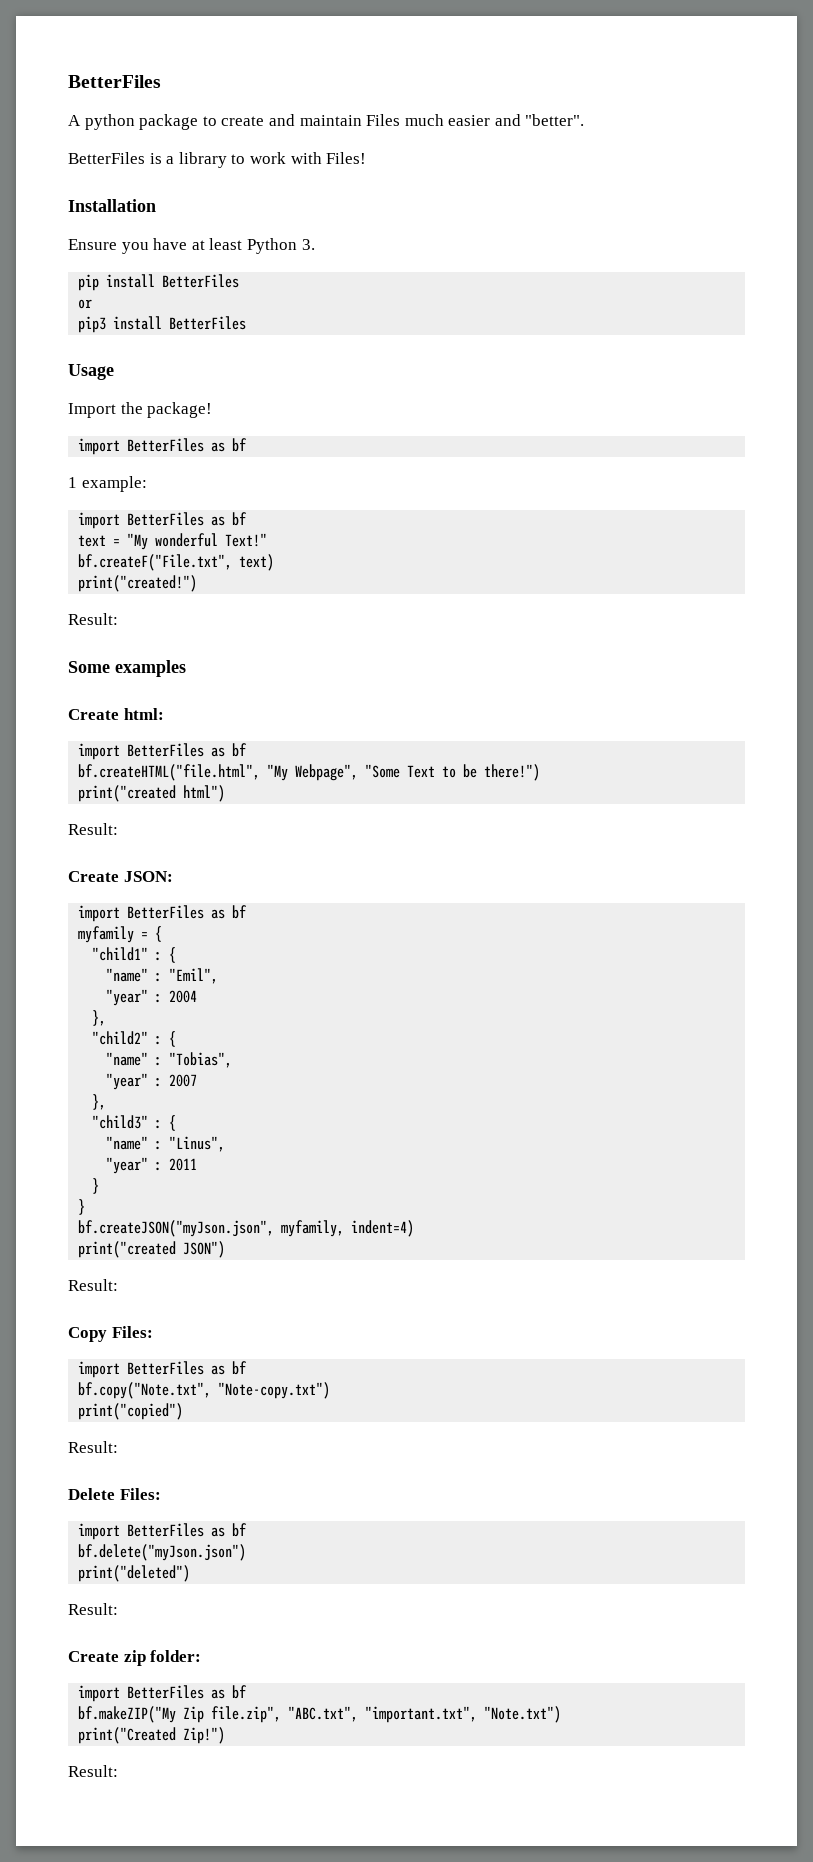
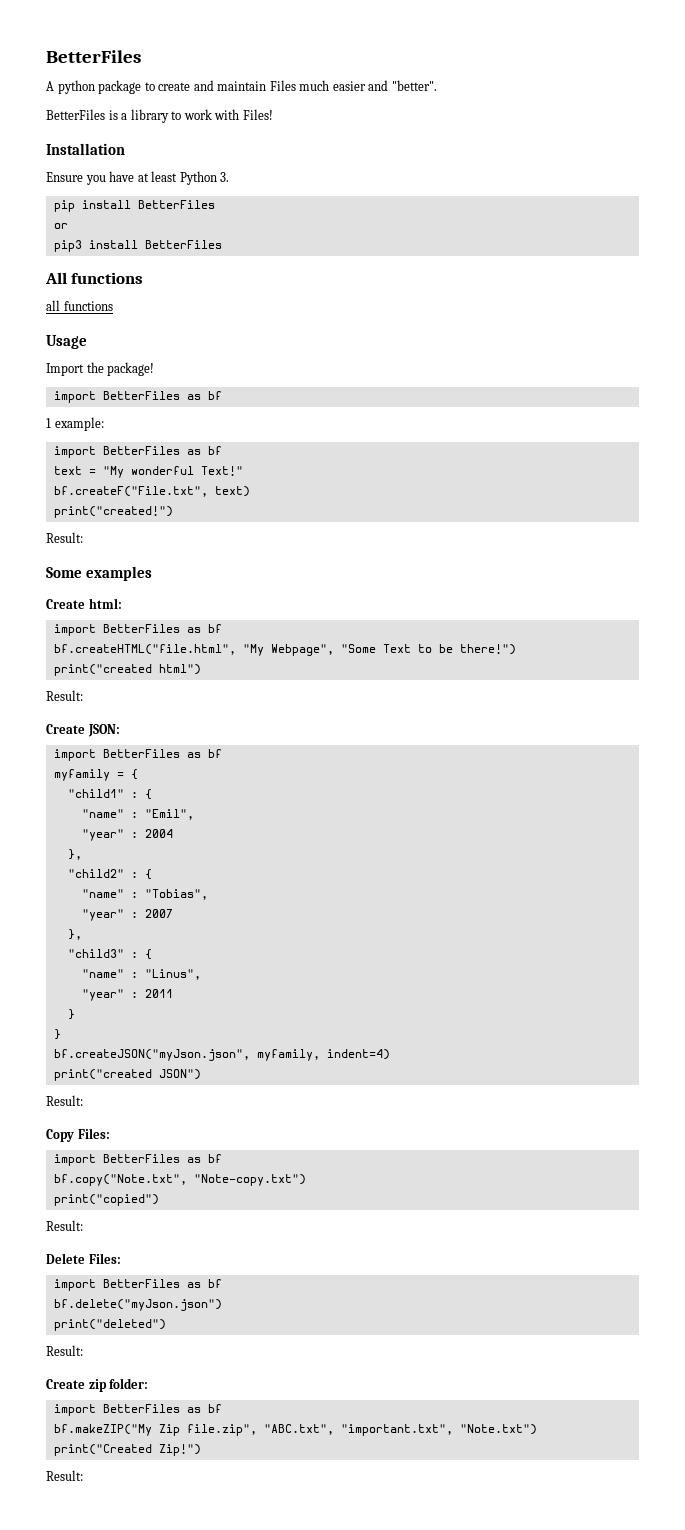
+ All functions
+ all functions

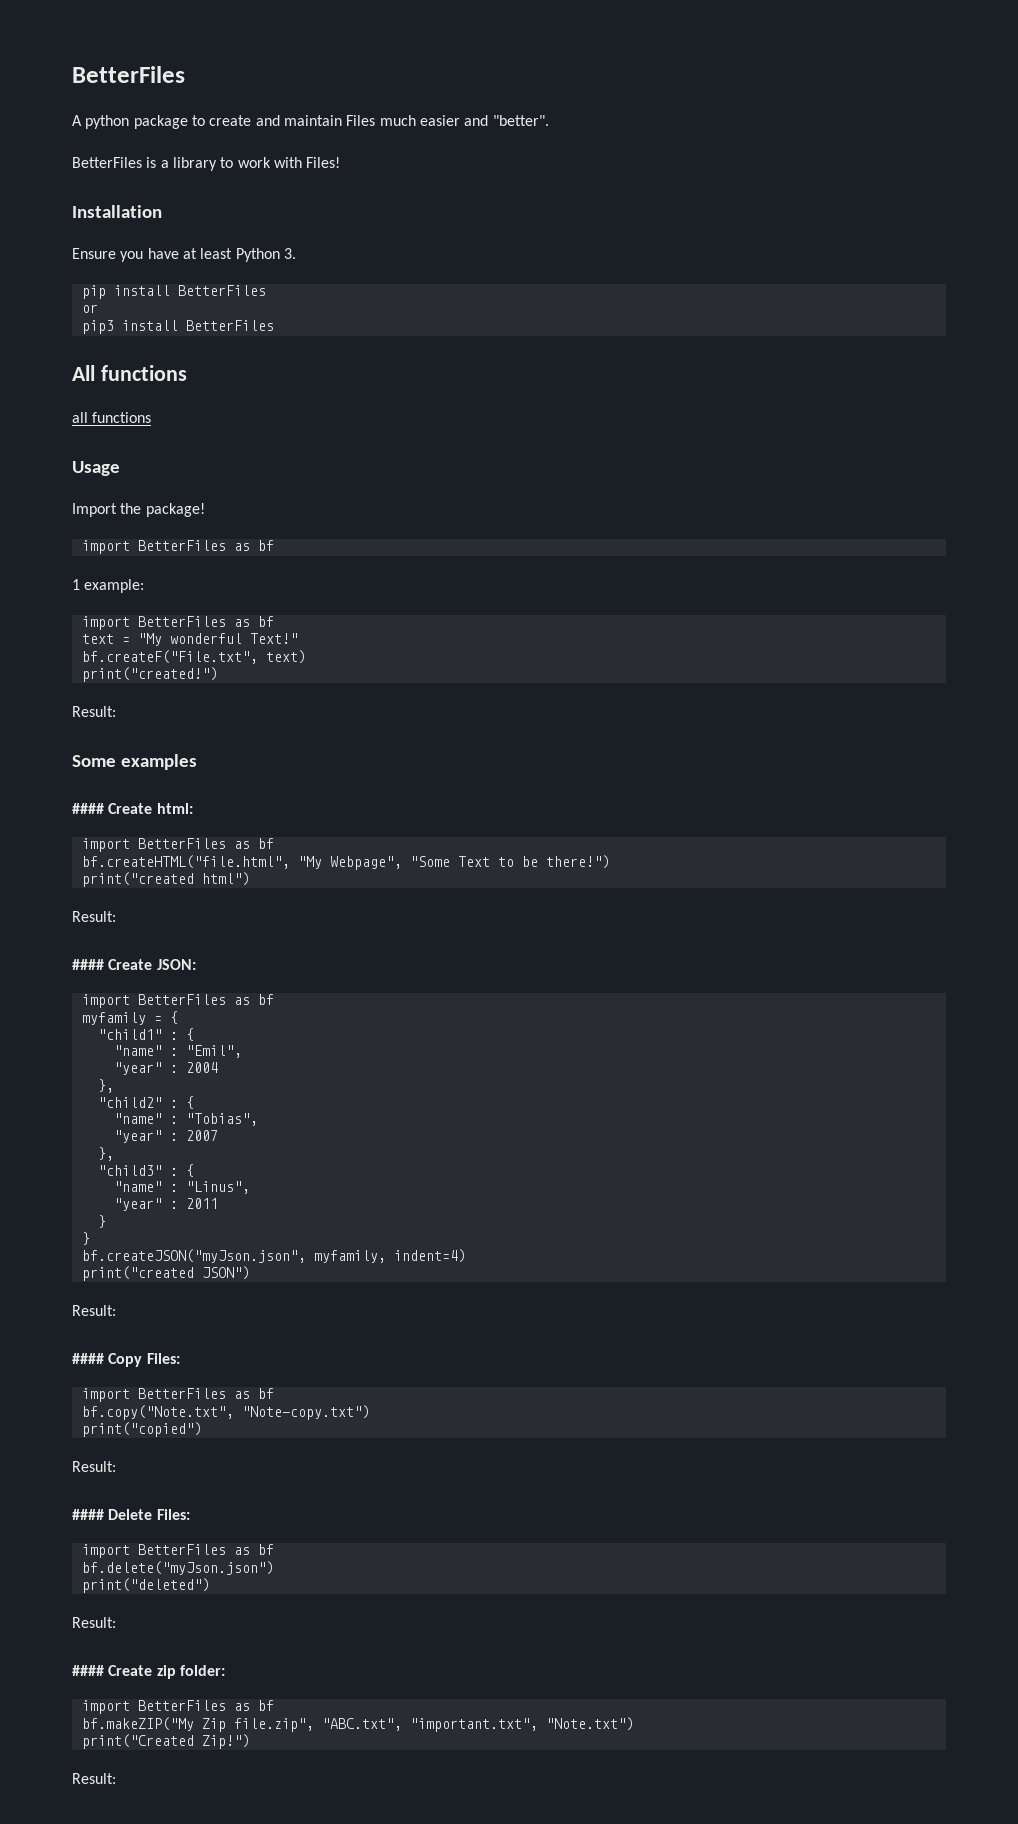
- Create html:
+ #### Create html:
- Create JSON:
+ #### Create JSON:
- Copy Files:
+ #### Copy Files:
- Delete Files:
+ #### Delete Files:
- Create zip folder:
+ #### Create zip folder:

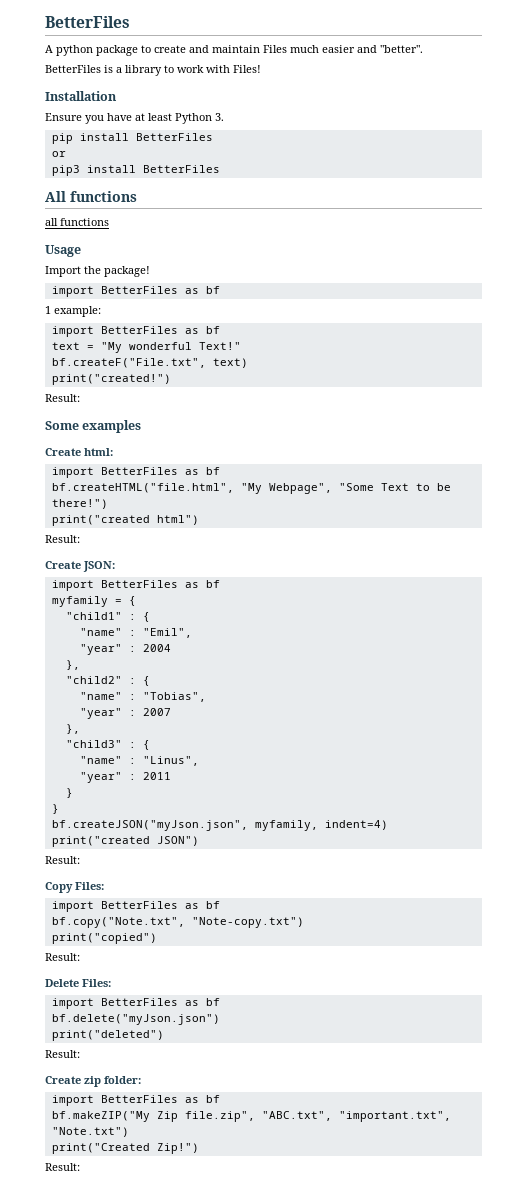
- #### Create html:
+ Create html:
- #### Create JSON:
+ Create JSON:
- #### Copy Files:
+ Copy Files:
- #### Delete Files:
+ Delete Files:
- #### Create zip folder:
+ Create zip folder:

